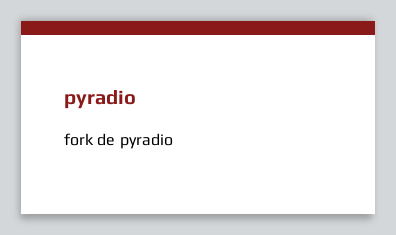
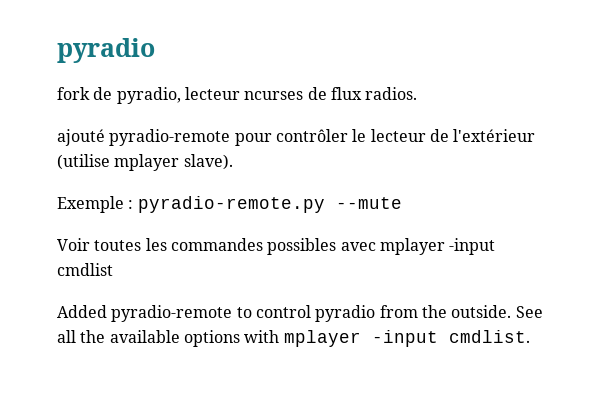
- fork de pyradio
+ fork de pyradio, lecteur ncurses de flux radios.
+ ajouté pyradio-remote pour contrôler le lecteur de l'extérieur (utilise mplayer slave).
+ Exemple : pyradio-remote.py --mute
+ Voir toutes les commandes possibles avec mplayer -input cmdlist
+ Added pyradio-remote to control pyradio from the outside. See all the available options with mplayer -input cmdlist.

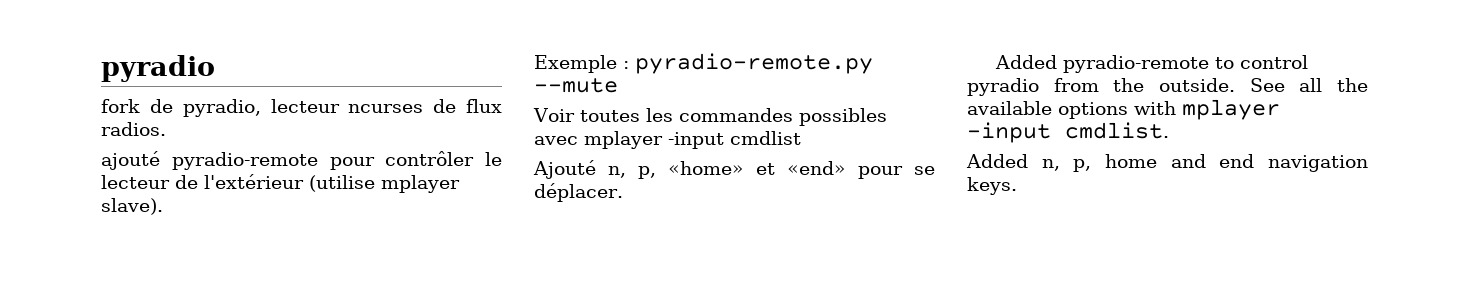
+ Ajouté n, p, «home» et «end» pour se déplacer.
+ Added n, p, home and end navigation keys.

